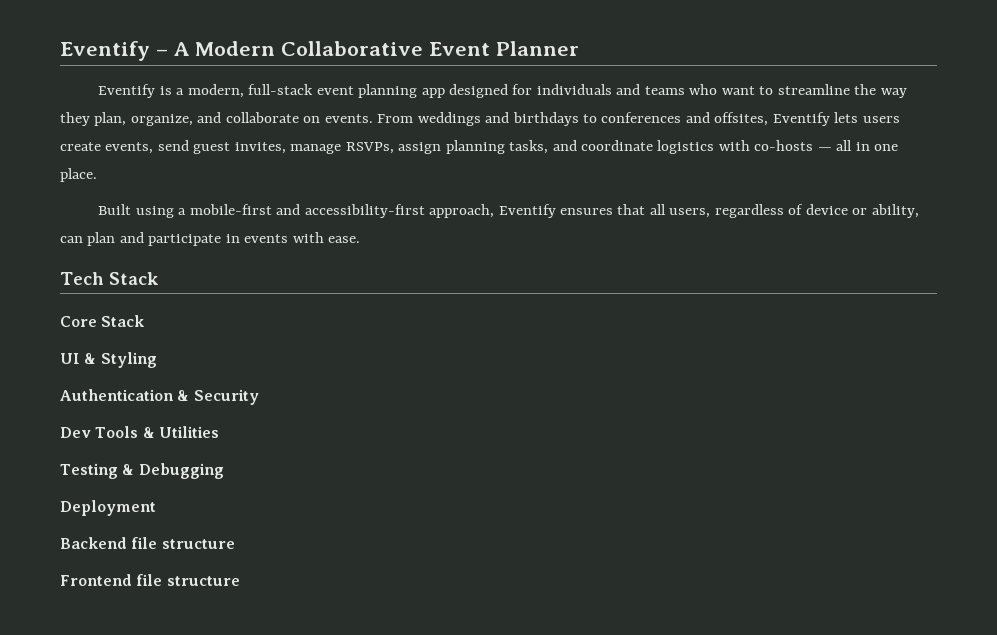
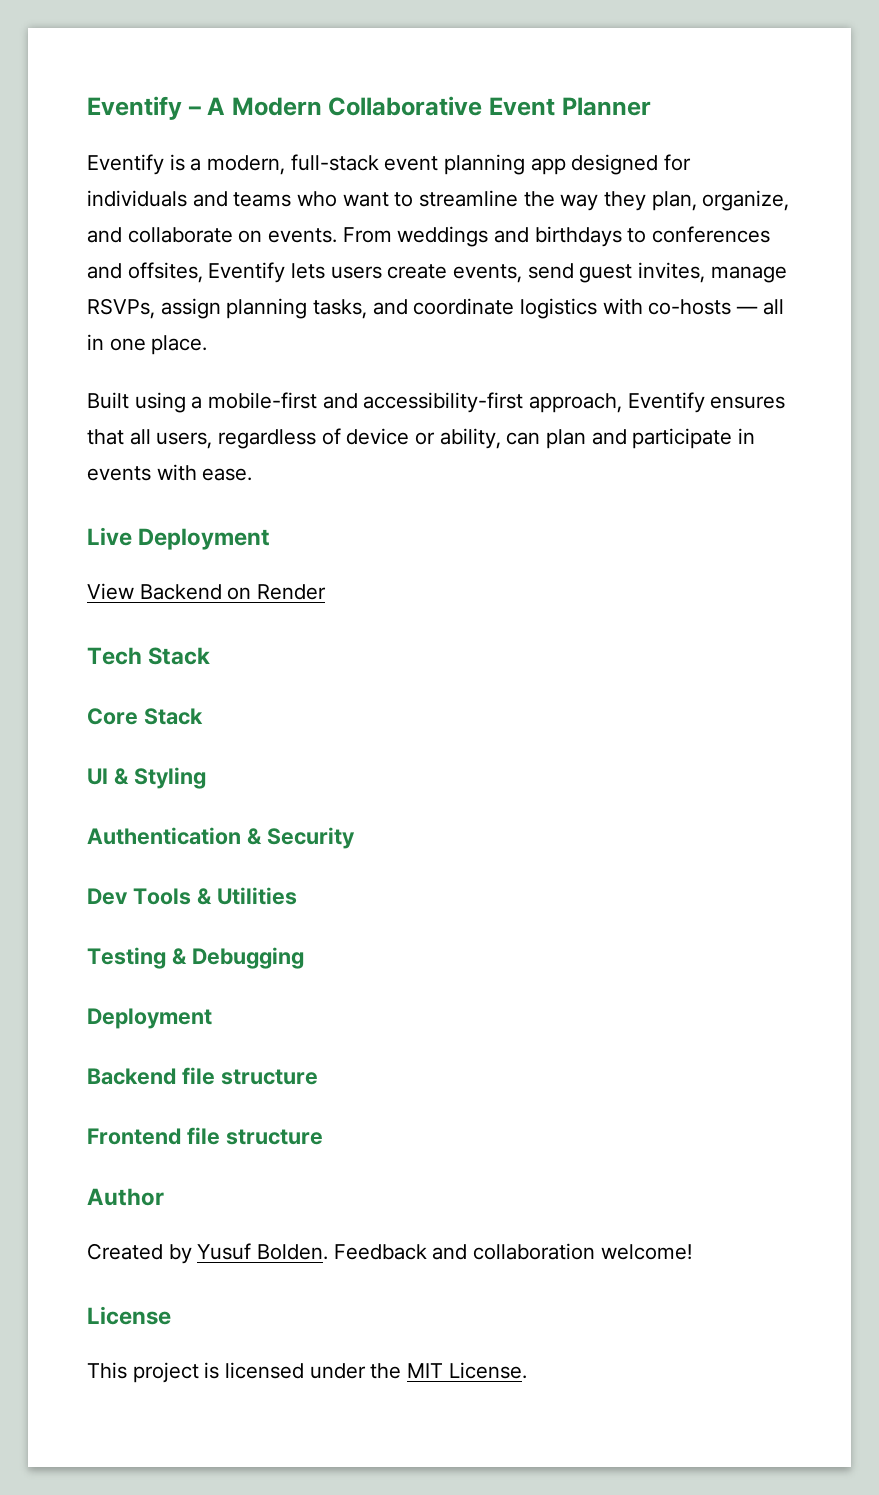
+ Live Deployment
+ View Backend on Render
+ Author
+ Created by Yusuf Bolden. Feedback and collaboration welcome!
+ License
+ This project is licensed under the MIT License.

